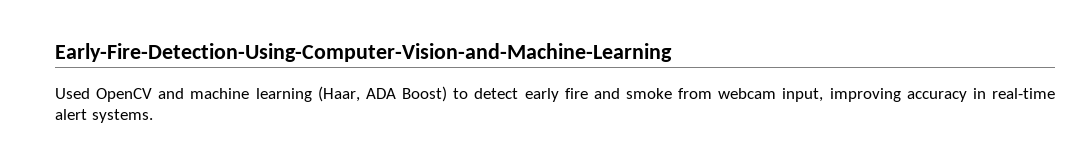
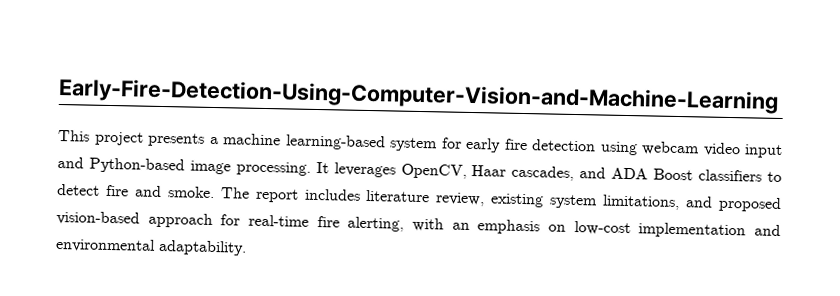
- Used OpenCV and machine learning (Haar, ADA Boost) to detect early fire and smoke from webcam input, improving accuracy in real-time alert systems.
+ This project presents a machine learning-based system for early fire detection using webcam video input and Python-based image processing. It leverages OpenCV, Haar cascades, and ADA Boost classifiers to detect fire and smoke. The report includes literature review, existing system limitations, and proposed vision-based approach for real-time fire alerting, with an emphasis on low-cost implementation and environmental adaptability.

